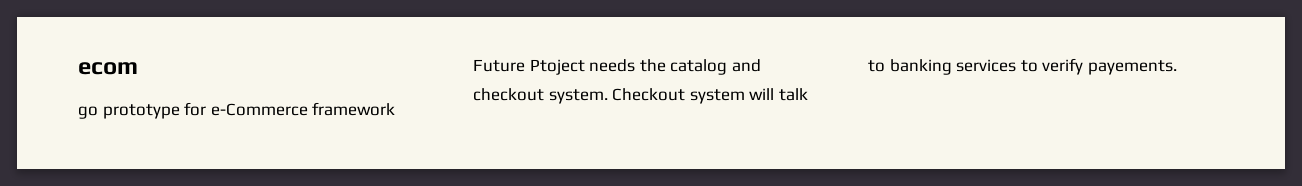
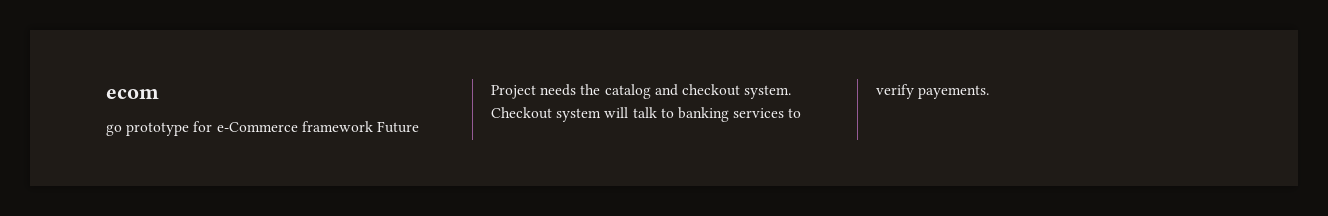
- go prototype for e-Commerce framework Future Ptoject needs the catalog and checkout system.
+ go prototype for e-Commerce framework Future Project needs the catalog and checkout system.

